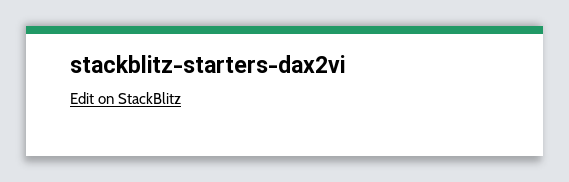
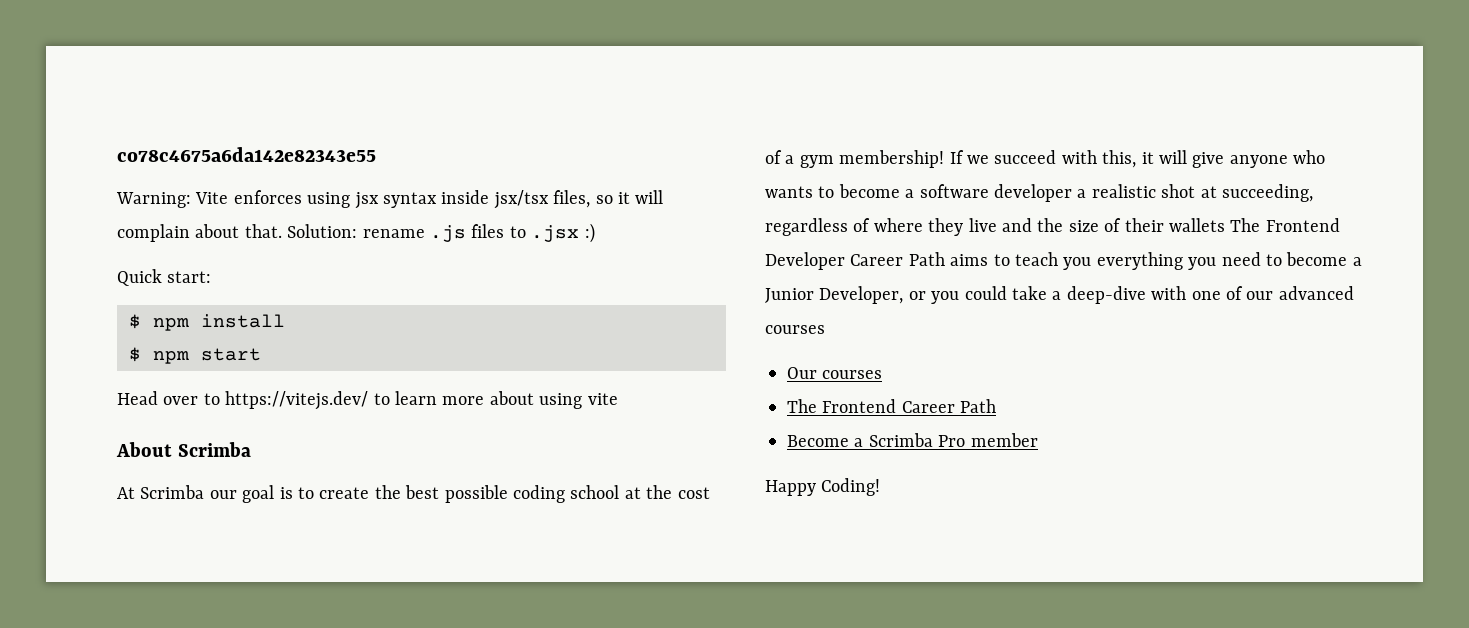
- stackblitz-starters-dax2vi
- Edit on StackBlitz
+ co78c4675a6da142e82343e55
+ Warning: Vite enforces using jsx syntax inside jsx/tsx files, so it will complain about that. Solution: rename .js files to .jsx :)
+ Quick start:
+ $ npm install
+ $ npm start
+ Head over to https://vitejs.dev/ to learn more about using vite
+ About Scrimba
+ At Scrimba our goal is to create the best possible coding school at the cost of a gym membership! If we succeed with this, it will give anyone who wants to become a software developer a realistic shot at succeeding, regardless of where they live and the size of their wallets The Frontend Developer Career Path aims to teach you everything you need to become a Junior Developer, or you could take a deep-dive with one of our advanced courses
+ Our courses
+ The Frontend Career Path
+ Become a Scrimba Pro member
+ Happy Coding!

